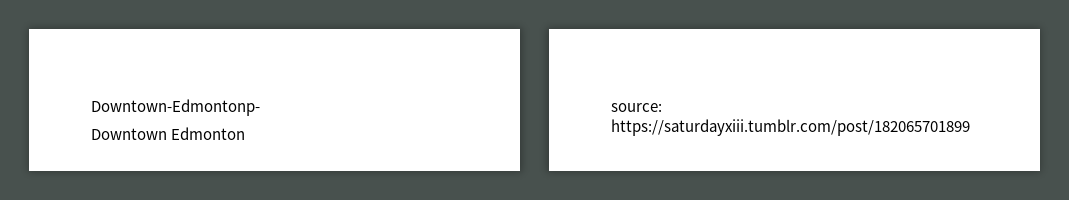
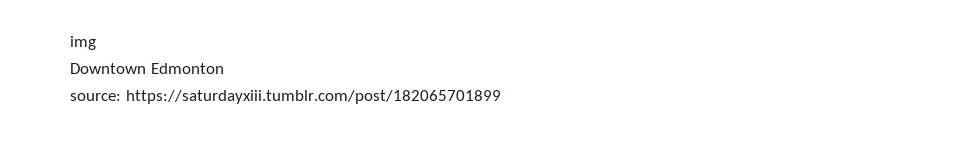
- Downtown-Edmontonp-
+ img

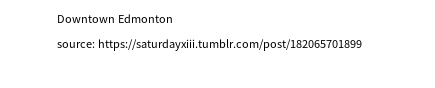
- img

